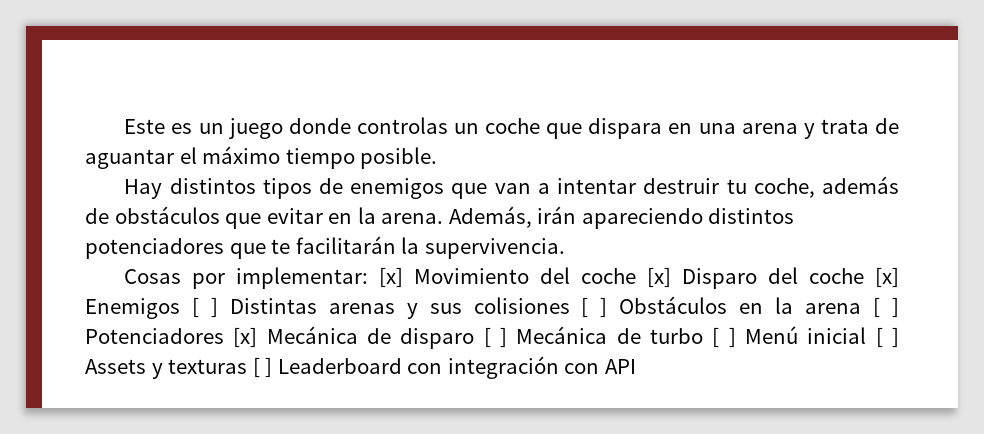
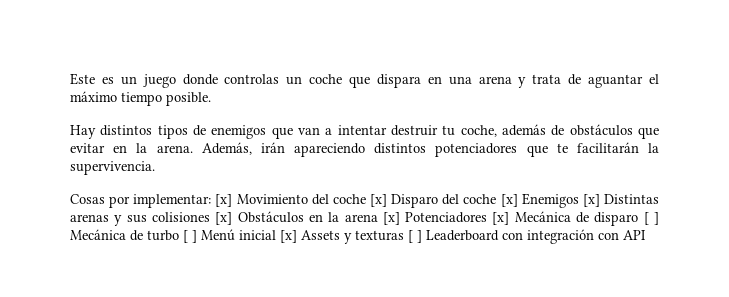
- Cosas por implementar: [x] Movimiento del coche [x] Disparo del coche [x] Enemigos [ ] Distintas arenas y sus colisiones [ ] Obstáculos en la arena [ ] Potenciadores [x] Mecánica de disparo [ ] Mecánica de turbo [ ] Menú inicial [ ] Assets y texturas [ ] Leaderboard con integración con API
+ Cosas por implementar: [x] Movimiento del coche [x] Disparo del coche [x] Enemigos [x] Distintas arenas y sus colisiones [x] Obstáculos en la arena [x] Potenciadores [x] Mecánica de disparo [ ] Mecánica de turbo [ ] Menú inicial [x] Assets y texturas [ ] Leaderboard con integración con API

